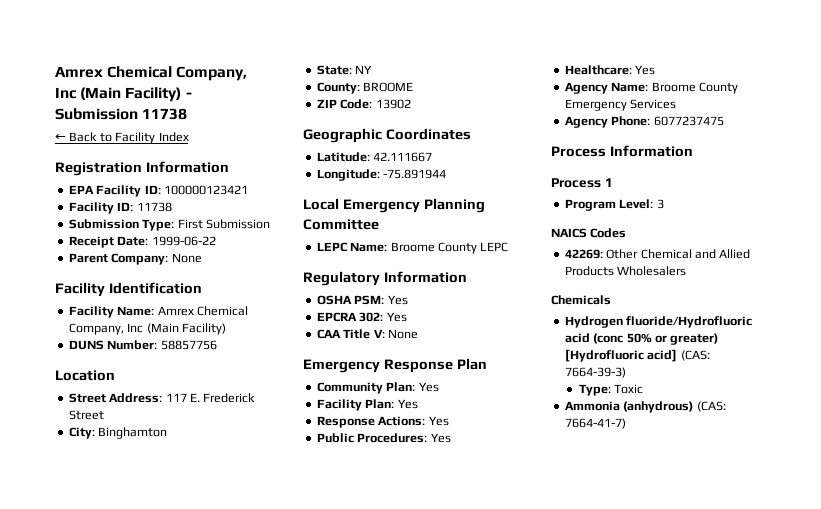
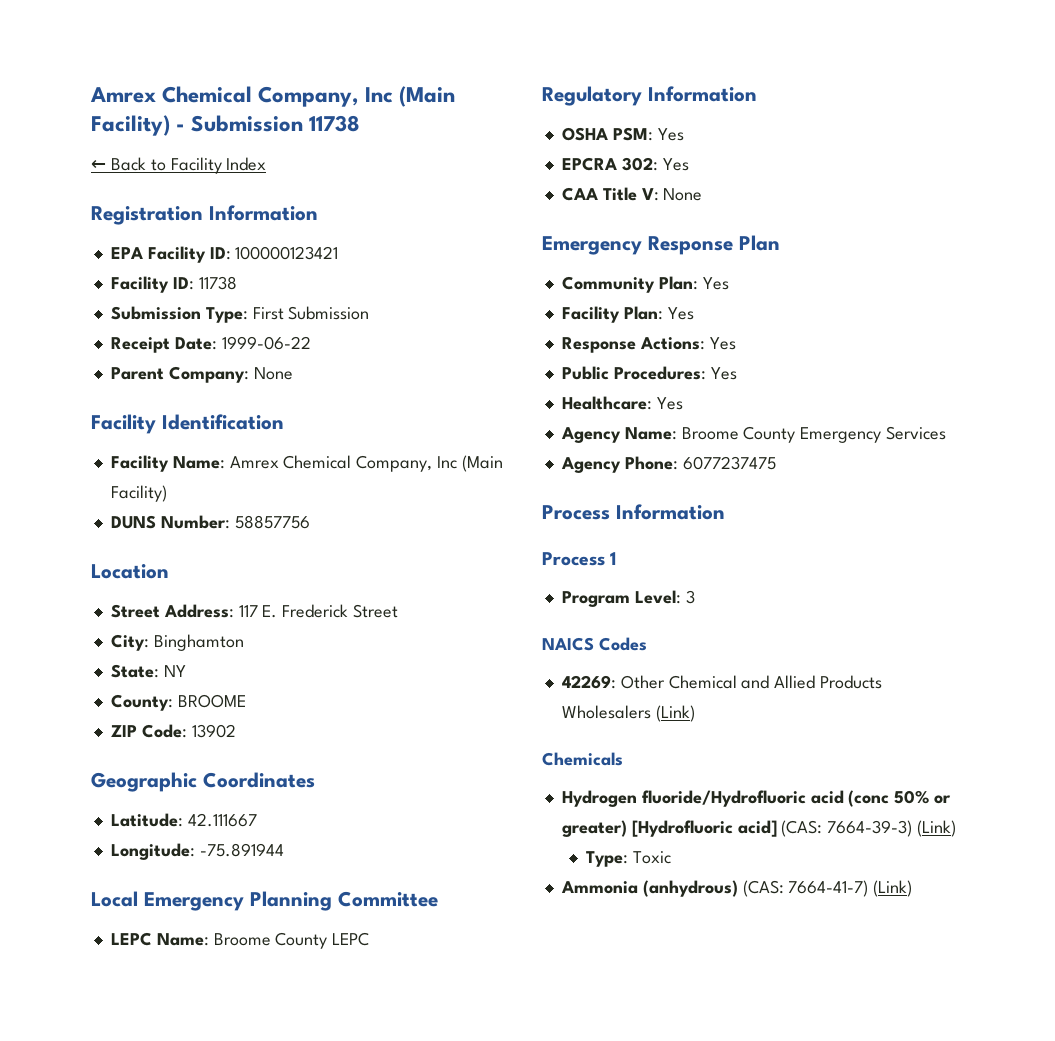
- 42269: Other Chemical and Allied Products Wholesalers
+ 42269: Other Chemical and Allied Products Wholesalers (Link)
- Hydrogen fluoride/Hydrofluoric acid (conc 50% or greater) [Hydrofluoric acid] (CAS: 7664-39-3)
+ Hydrogen fluoride/Hydrofluoric acid (conc 50% or greater) [Hydrofluoric acid] (CAS: 7664-39-3) (Link)
- Ammonia (anhydrous) (CAS: 7664-41-7)
+ Ammonia (anhydrous) (CAS: 7664-41-7) (Link)

